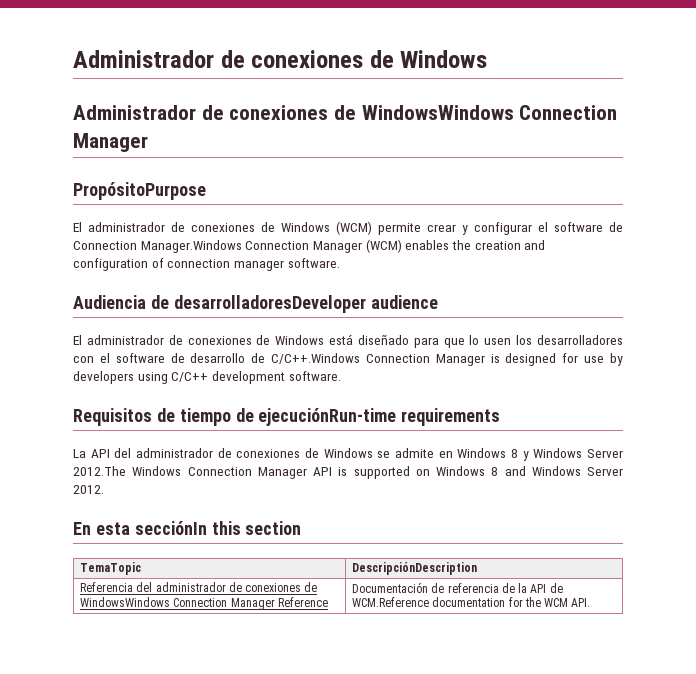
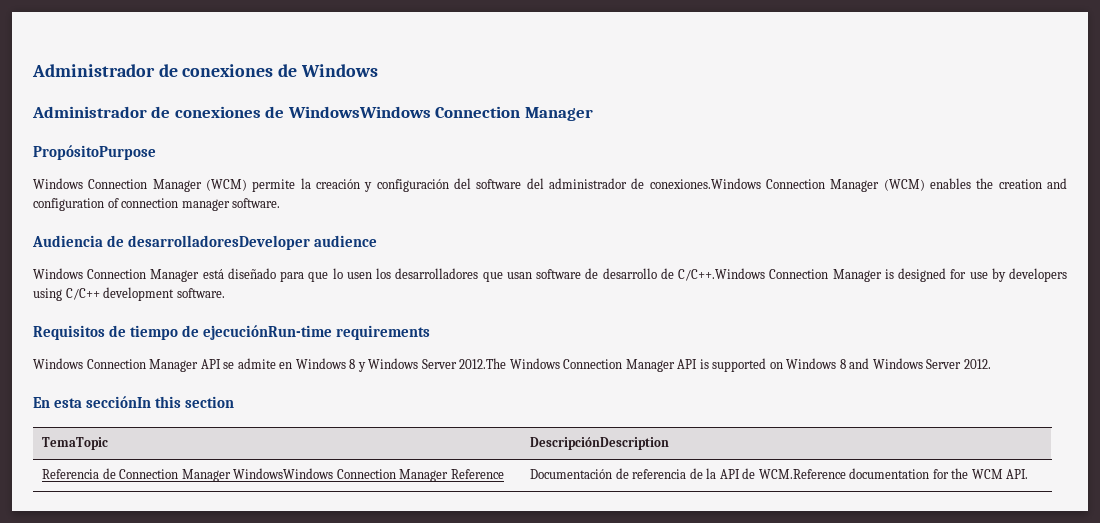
- El administrador de conexiones de Windows (WCM) permite crear y configurar el software de Connection Manager.Windows Connection Manager (WCM) enables the creation and configuration of connection manager software.
+ Windows Connection Manager (WCM) permite la creación y configuración del software del administrador de conexiones.Windows Connection Manager (WCM) enables the creation and configuration of connection manager software.
- El administrador de conexiones de Windows está diseñado para que lo usen los desarrolladores con el software de desarrollo de C/C++.Windows Connection Manager is designed for use by developers using C/C++ development software.
+ Windows Connection Manager está diseñado para que lo usen los desarrolladores que usan software de desarrollo de C/C++.Windows Connection Manager is designed for use by developers using C/C++ development software.
- La API del administrador de conexiones de Windows se admite en Windows 8 y Windows Server 2012.The Windows Connection Manager API is supported on Windows 8 and Windows Server 2012.
+ Windows Connection Manager API se admite en Windows 8 y Windows Server 2012.The Windows Connection Manager API is supported on Windows 8 and Windows Server 2012.
- Referencia del administrador de conexiones de WindowsWindows Connection Manager Reference | Documentación de referencia de la API de WCM.Reference documentation for the WCM API.
+ Referencia de Connection Manager WindowsWindows Connection Manager Reference | Documentación de referencia de la API de WCM.Reference documentation for the WCM API.

